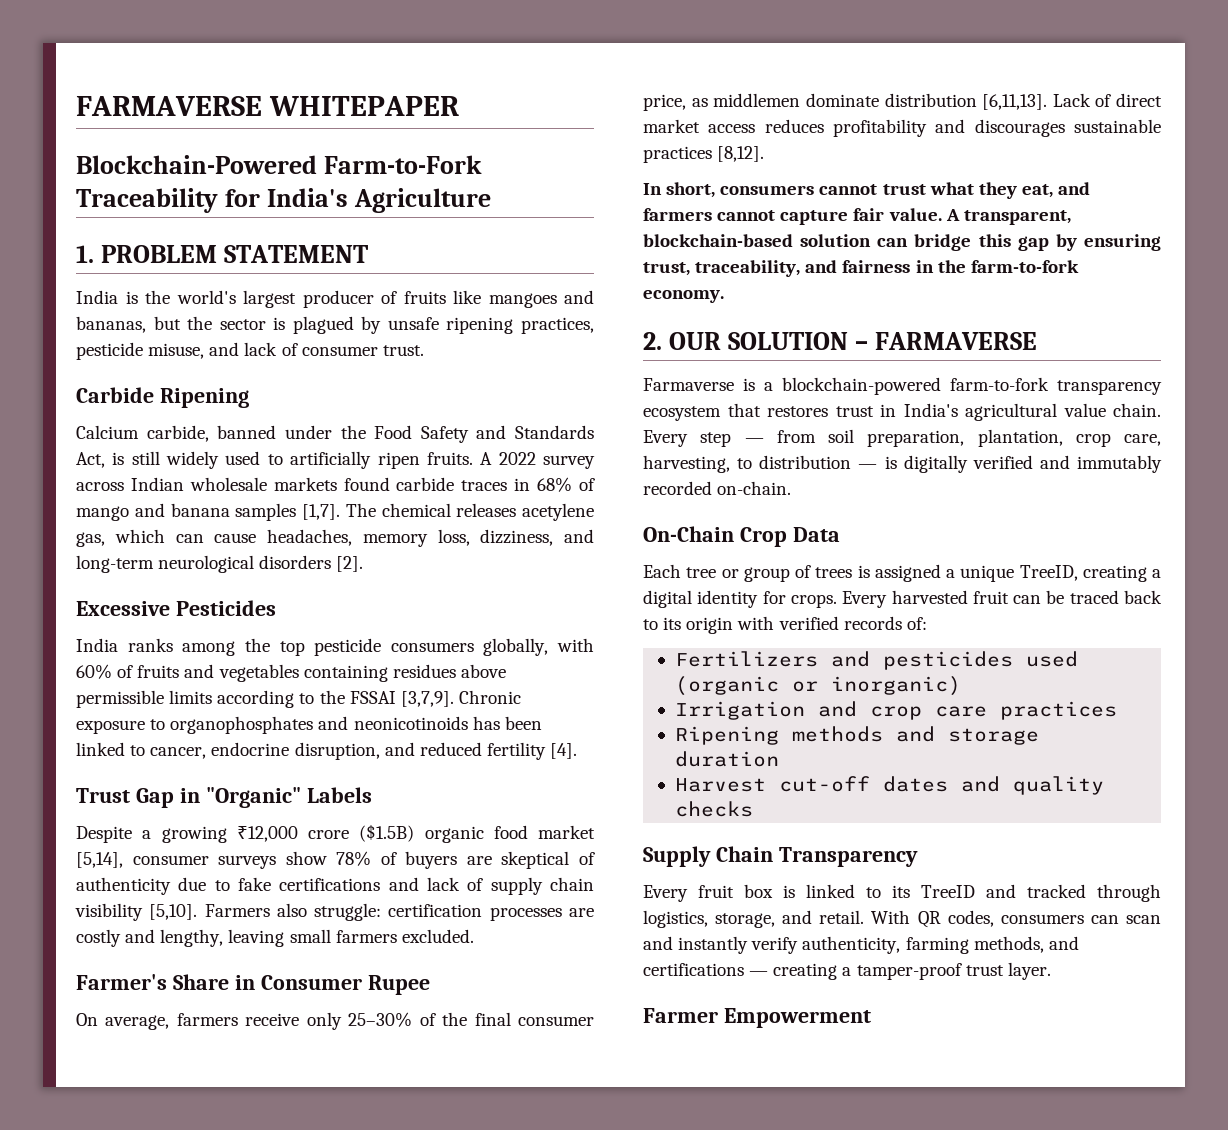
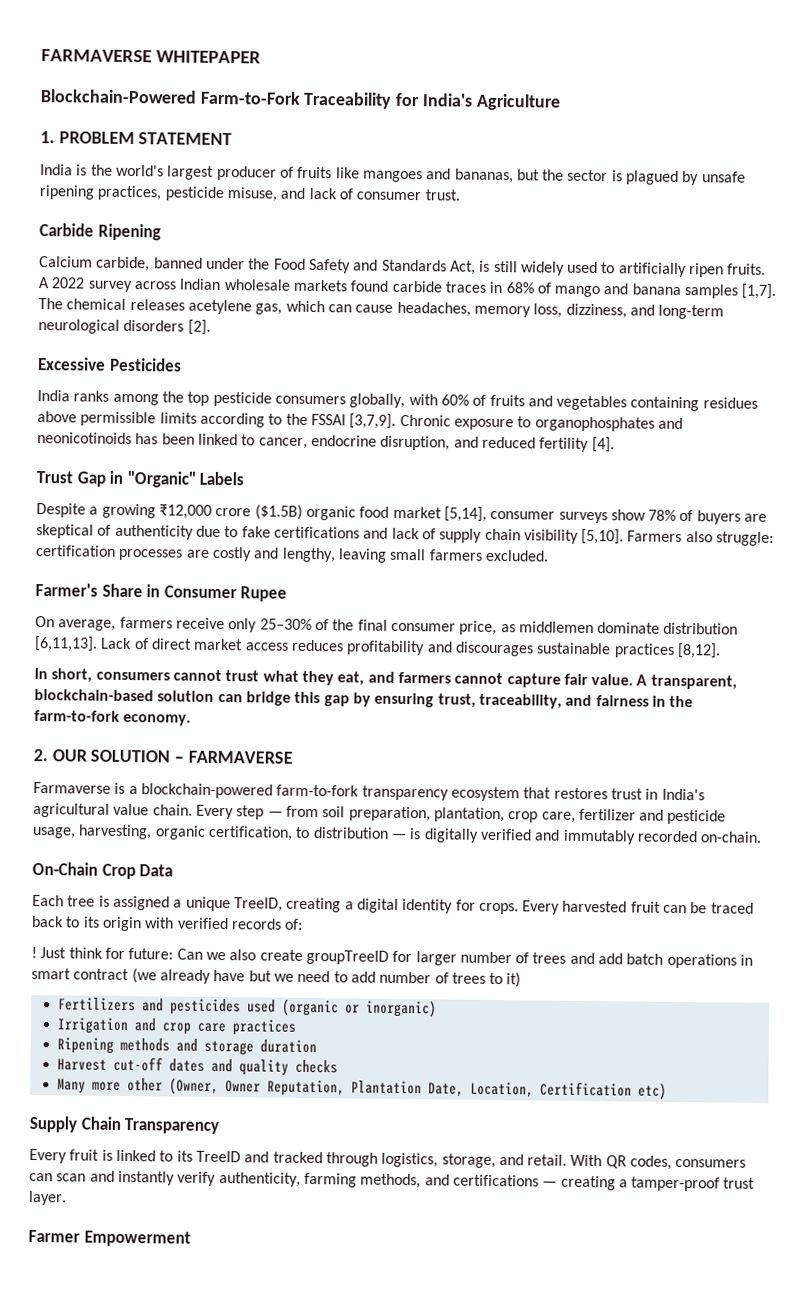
- Every step — from soil preparation, plantation, crop care, harvesting, to distribution — is digitally verified and immutably recorded on-chain.
+ Every step — from soil preparation, plantation, crop care, fertilizer and pesticide usage, harvesting, organic certification, to distribution — is digitally verified and immutably recorded on-chain.
- Each tree or group of trees is assigned a unique TreeID, creating a digital identity for crops.
+ Each tree is assigned a unique TreeID, creating a digital identity for crops.
+ ! Just think for future: Can we also create groupTreeID for larger number of trees and add batch operations in smart contract (we already have but we need to add number of trees to it)
+ Many more other (Owner, Owner Reputation, Plantation Date, Location, Certification etc)
- Every fruit box is linked to its TreeID and tracked through logistics, storage, and retail.
+ Every fruit is linked to its TreeID and tracked through logistics, storage, and retail.

